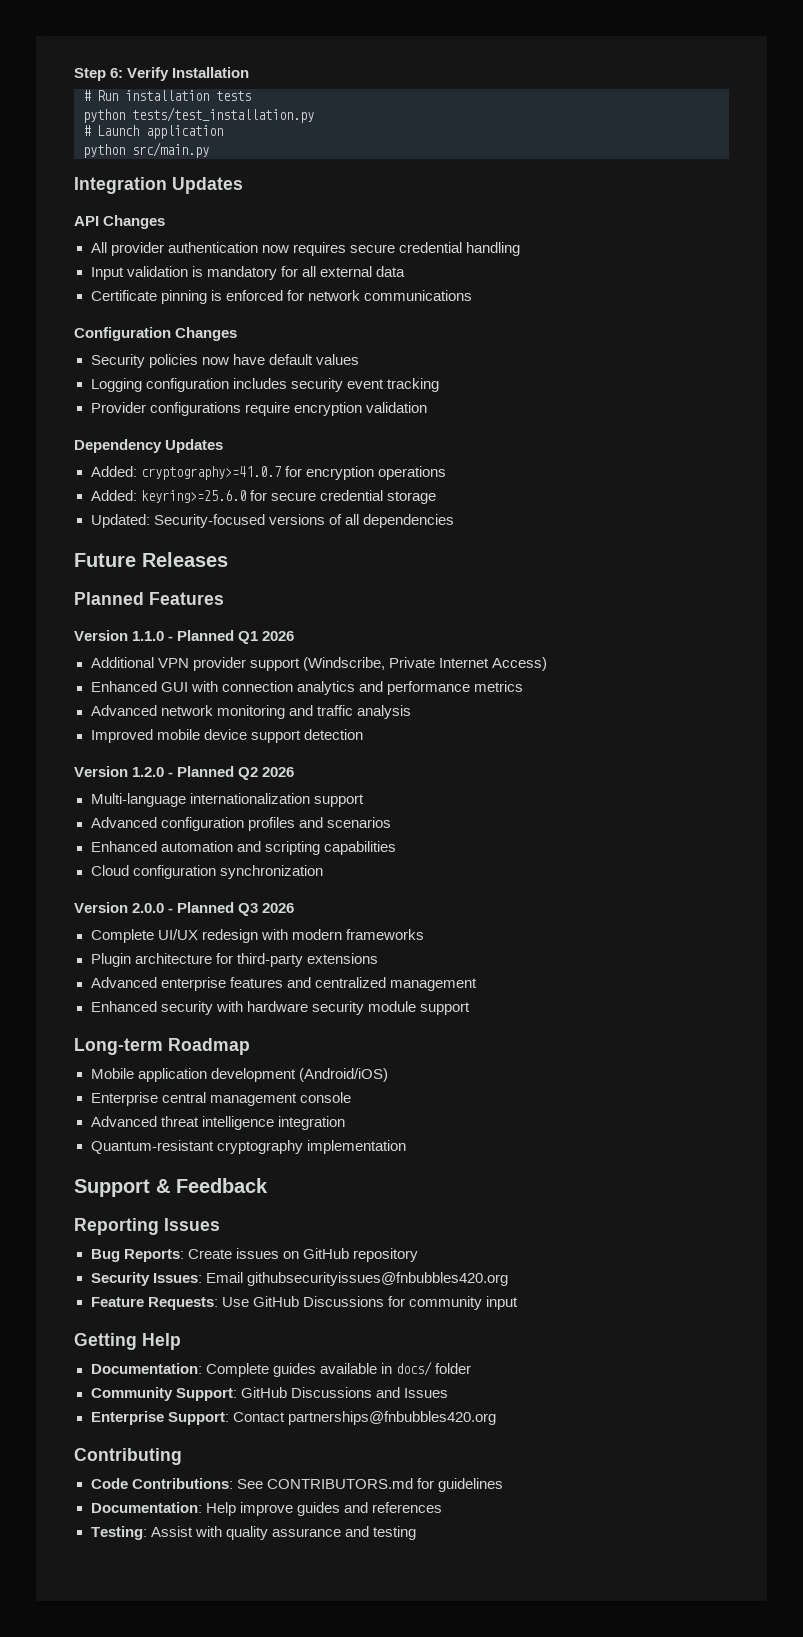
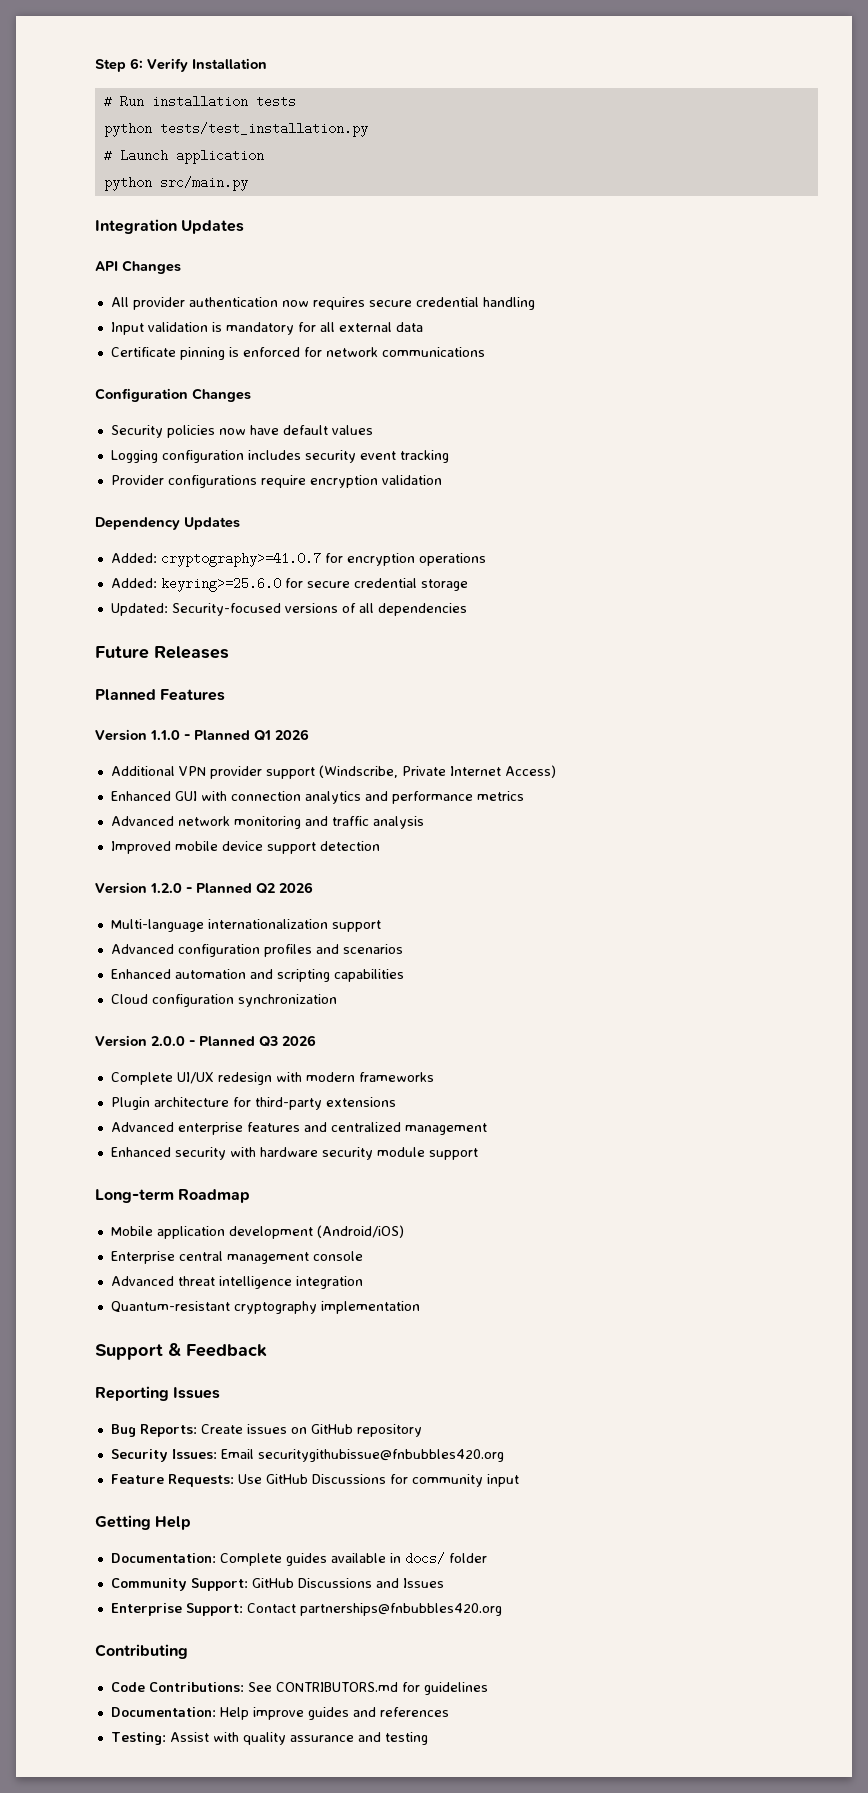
- Security Issues: Email githubsecurityissues@fnbubbles420.org
+ Security Issues: Email securitygithubissue@fnbubbles420.org

